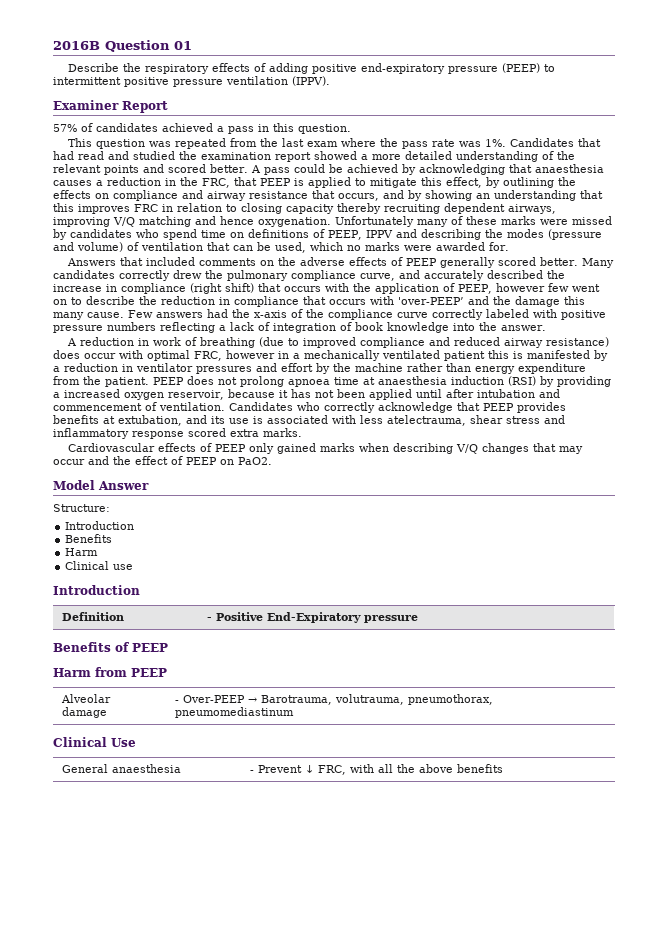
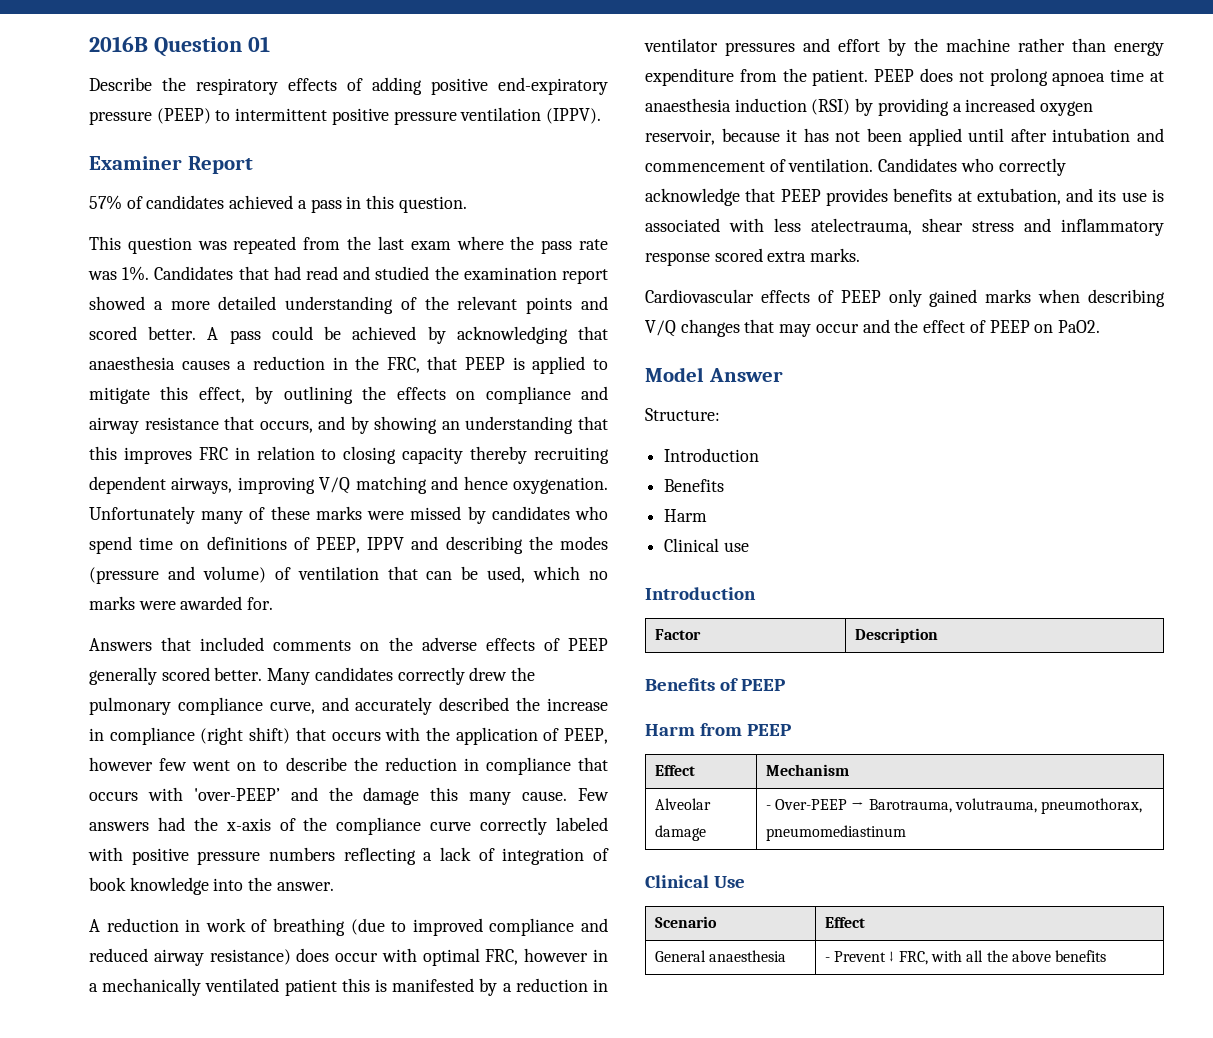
- Definition | - Positive End-Expiratory pressure
+ Factor | Description
+ Effect | Mechanism
+ Scenario | Effect

